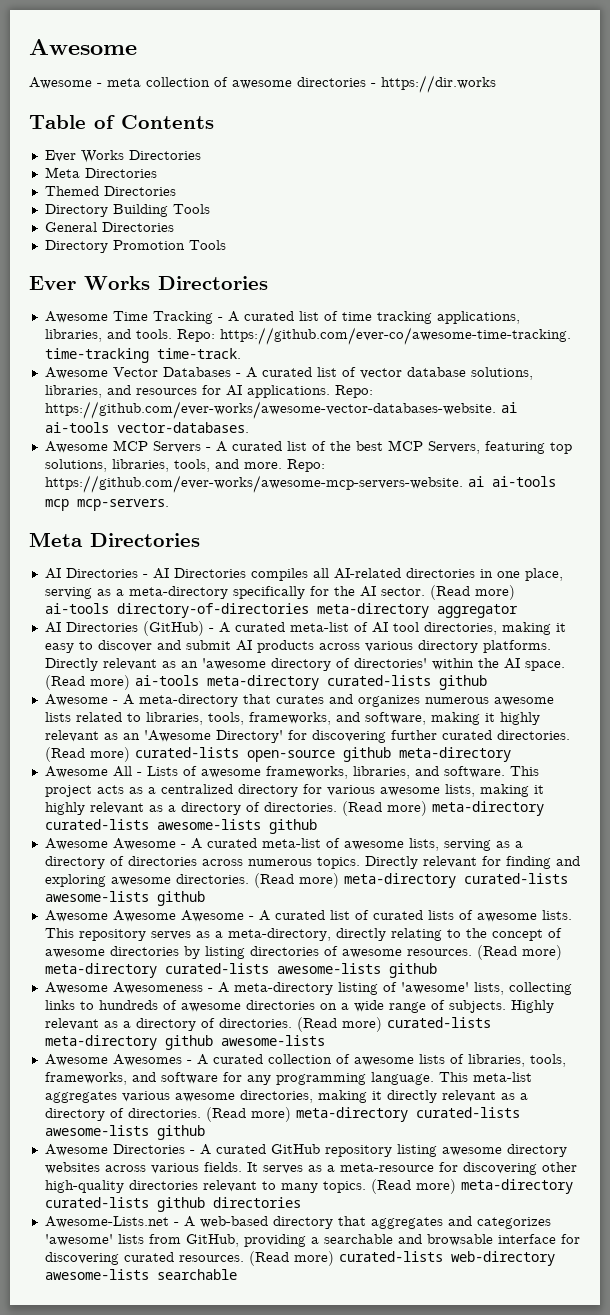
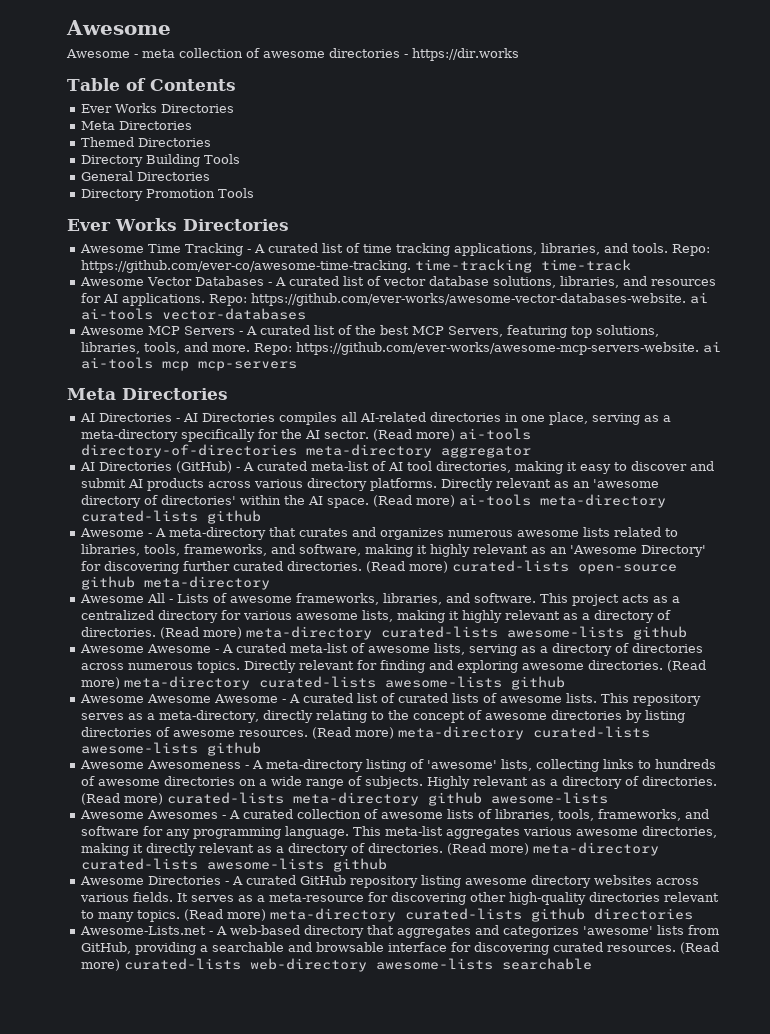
- Repo: https://github.com/ever-co/awesome-time-tracking. time-tracking time-track.
+ Repo: https://github.com/ever-co/awesome-time-tracking. time-tracking time-track
- Repo: https://github.com/ever-works/awesome-vector-databases-website. ai ai-tools vector-databases.
+ Repo: https://github.com/ever-works/awesome-vector-databases-website. ai ai-tools vector-databases
- Repo: https://github.com/ever-works/awesome-mcp-servers-website. ai ai-tools mcp mcp-servers.
+ Repo: https://github.com/ever-works/awesome-mcp-servers-website. ai ai-tools mcp mcp-servers

